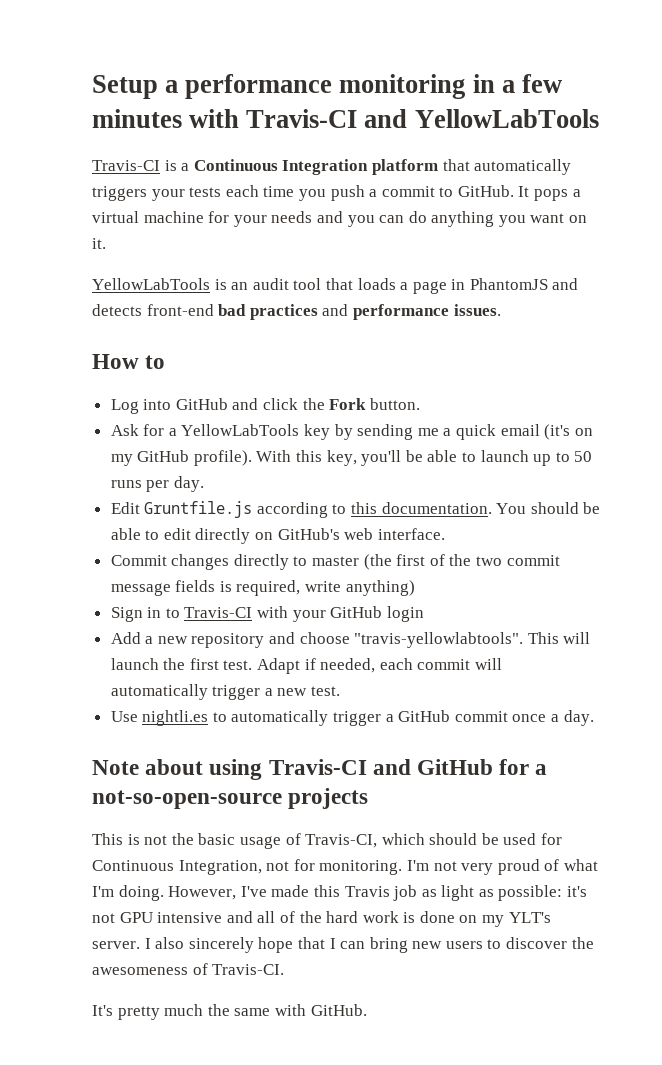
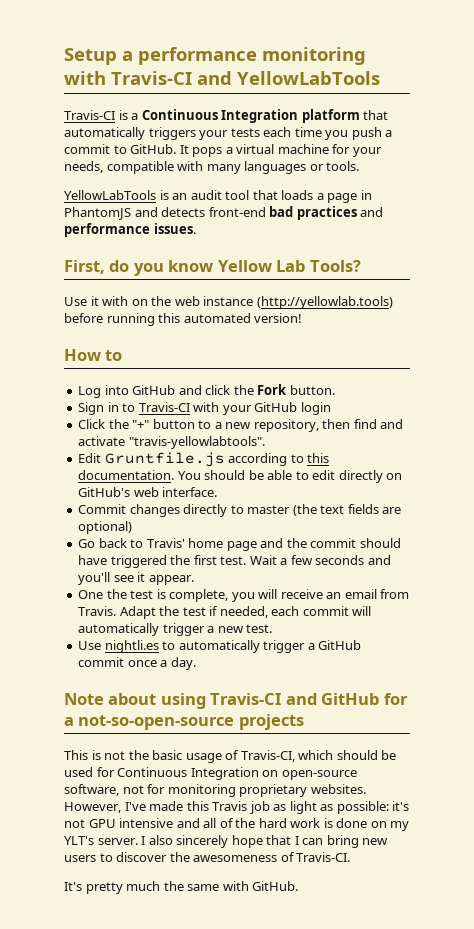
- Setup a performance monitoring in a few minutes with Travis-CI and YellowLabTools
+ Setup a performance monitoring with Travis-CI and YellowLabTools
- It pops a virtual machine for your needs and you can do anything you want on it.
+ It pops a virtual machine for your needs, compatible with many languages or tools.
+ First, do you know Yellow Lab Tools?
+ Use it with on the web instance (http://yellowlab.tools) before running this automated version!
- Ask for a YellowLabTools key by sending me a quick email (it's on my GitHub profile). With this key, you'll be able to launch up to 50 runs per day.
+ Sign in to Travis-CI with your GitHub login
+ Click the "+" button to a new repository, then find and activate "travis-yellowlabtools".
- Commit changes directly to master (the first of the two commit message fields is required, write anything)
- Sign in to Travis-CI with your GitHub login
- Add a new repository and choose "travis-yellowlabtools". This will launch the first test. Adapt if needed, each commit will automatically trigger a new test.
+ Commit changes directly to master (the text fields are optional)
+ Go back to Travis' home page and the commit should have triggered the first test. Wait a few seconds and you'll see it appear.
+ One the test is complete, you will receive an email from Travis. Adapt the test if needed, each commit will automatically trigger a new test.
- This is not the basic usage of Travis-CI, which should be used for Continuous Integration, not for monitoring. I'm not very proud of what I'm doing.
+ This is not the basic usage of Travis-CI, which should be used for Continuous Integration on open-source software, not for monitoring proprietary websites.

